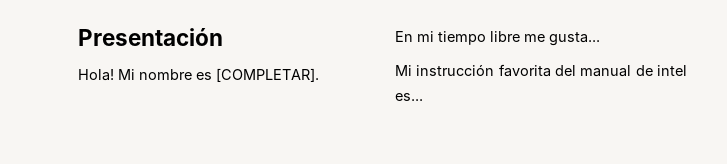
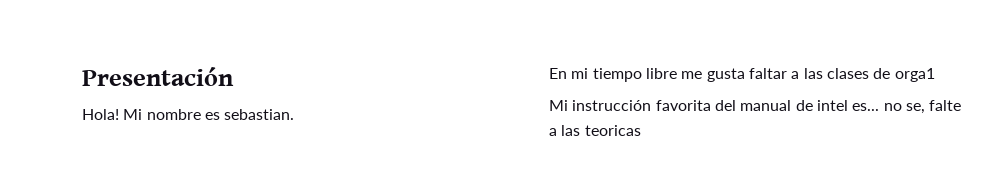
- Mi nombre es [COMPLETAR].
+ Mi nombre es sebastian.
- En mi tiempo libre me gusta...
+ En mi tiempo libre me gusta faltar a las clases de orga1
- Mi instrucción favorita del manual de intel es...
+ Mi instrucción favorita del manual de intel es... no se, falte a las teoricas

